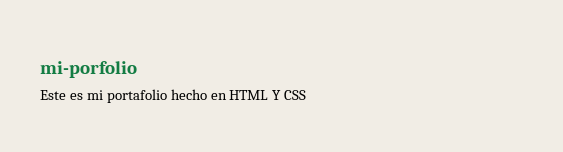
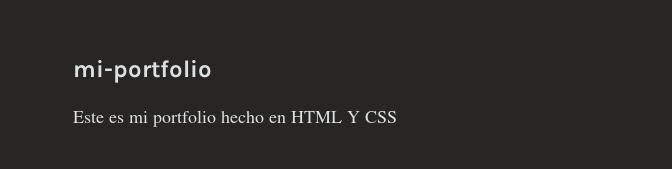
- mi-porfolio
+ mi-portfolio
- Este es mi portafolio hecho en HTML Y CSS
+ Este es mi portfolio hecho en HTML Y CSS

